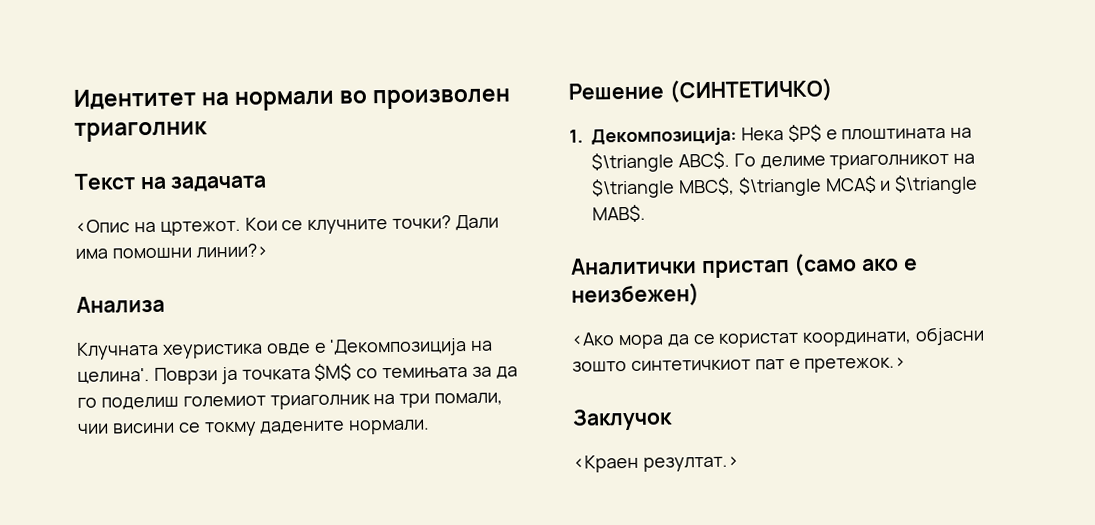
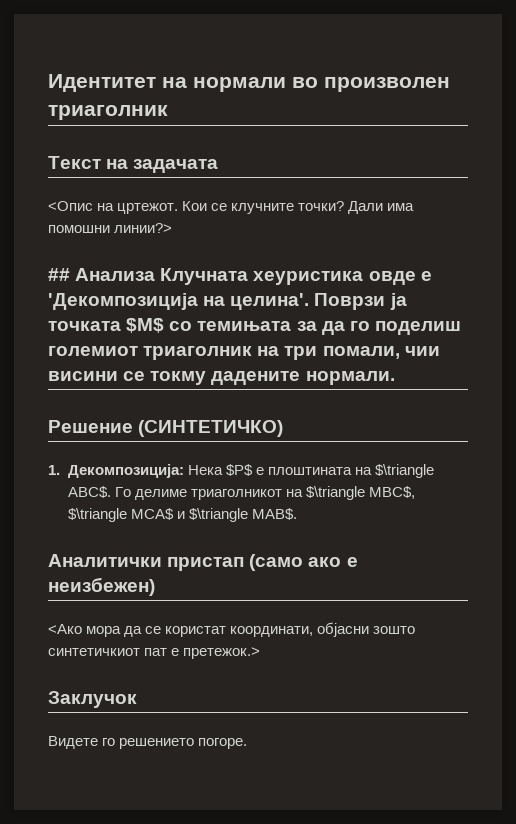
- Анализа
- Клучната хеуристика овде е 'Декомпозиција на целина'.
+ ## Анализа Клучната хеуристика овде е 'Декомпозиција на целина'.
- <Краен резултат.>
+ Видете го решението погоре.

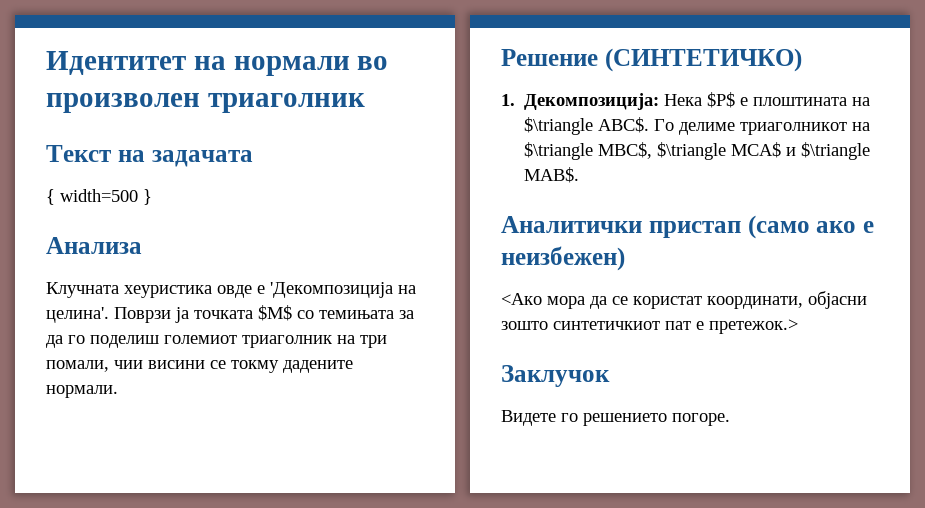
- <Опис на цртежот. Кои се клучните точки? Дали има помошни линии?>
- ## Анализа Клучната хеуристика овде е 'Декомпозиција на целина'.
+ { width=500 }
+ Анализа
+ Клучната хеуристика овде е 'Декомпозиција на целина'.

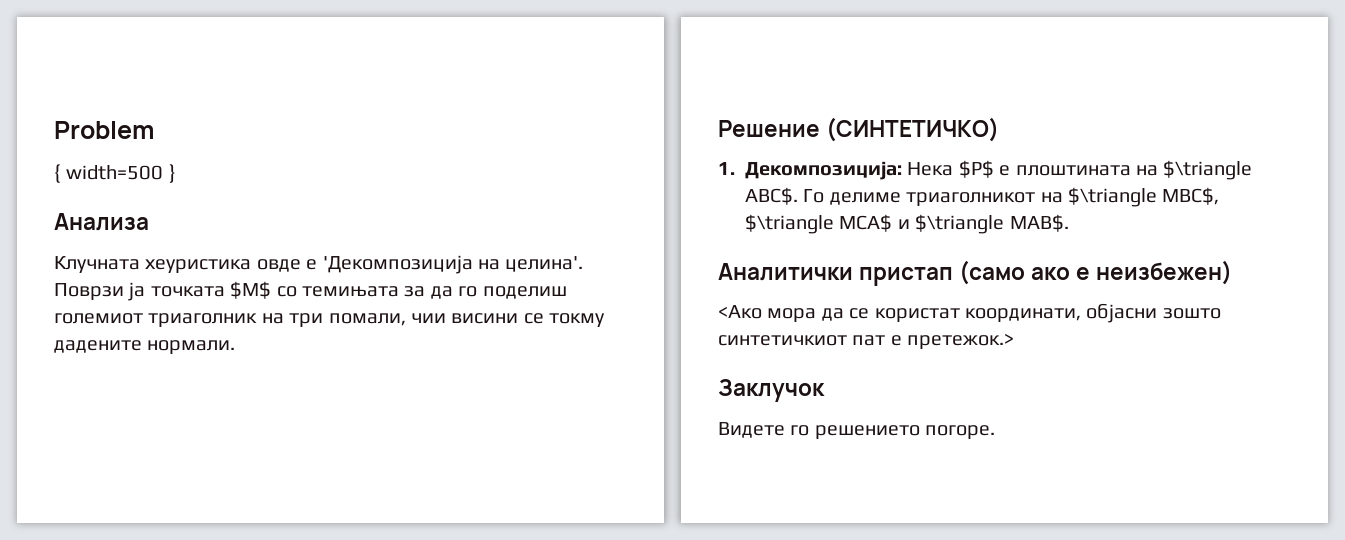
- Идентитет на нормали во произволен триаголник
- Текст на задачата
+ Problem

